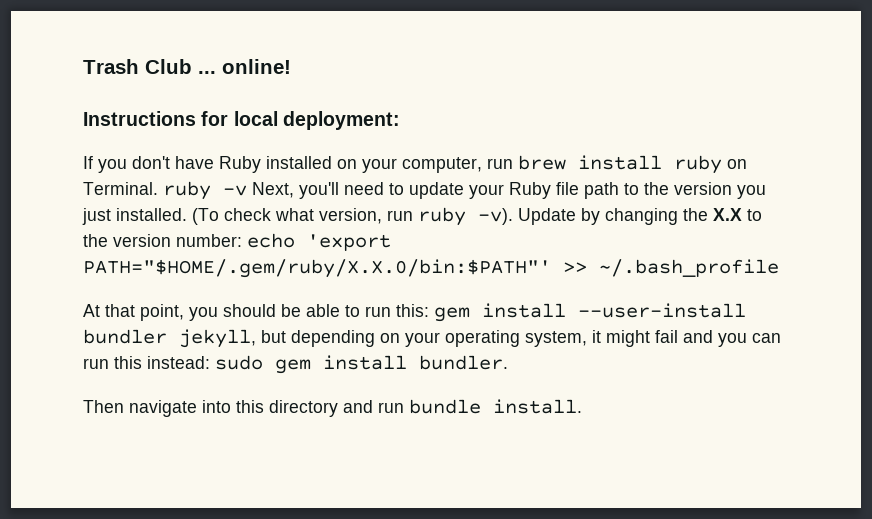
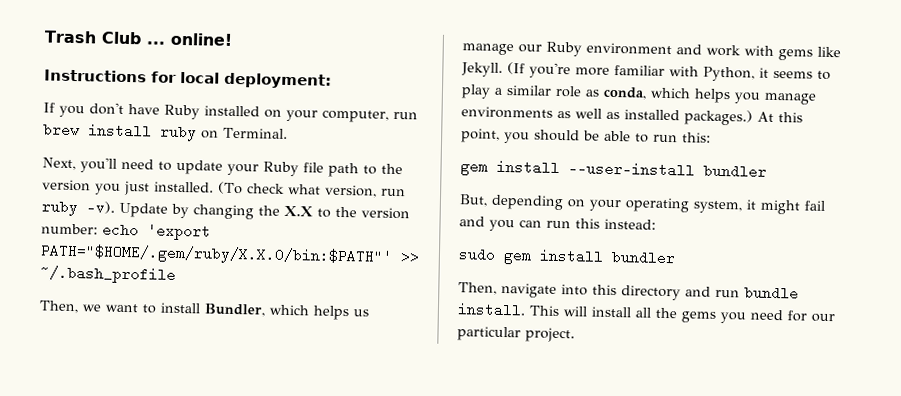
- If you don't have Ruby installed on your computer, run brew install ruby on Terminal. ruby -v Next, you'll need to update your Ruby file path to the version you just installed.
+ If you don't have Ruby installed on your computer, run brew install ruby on Terminal.
+ Next, you'll need to update your Ruby file path to the version you just installed.
- At that point, you should be able to run this: gem install --user-install bundler jekyll, but depending on your operating system, it might fail and you can run this instead: sudo gem install bundler.
- Then navigate into this directory and run bundle install.
+ Then, we want to install Bundler, which helps us manage our Ruby environment and work with gems like Jekyll. (If you're more familiar with Python, it seems to play a similar role as conda, which helps you manage environments as well as installed packages.) At this point, you should be able to run this:
+ gem install --user-install bundler
+ But, depending on your operating system, it might fail and you can run this instead:
+ sudo gem install bundler
+ Then, navigate into this directory and run bundle install.
+ This will install all the gems you need for our particular project.

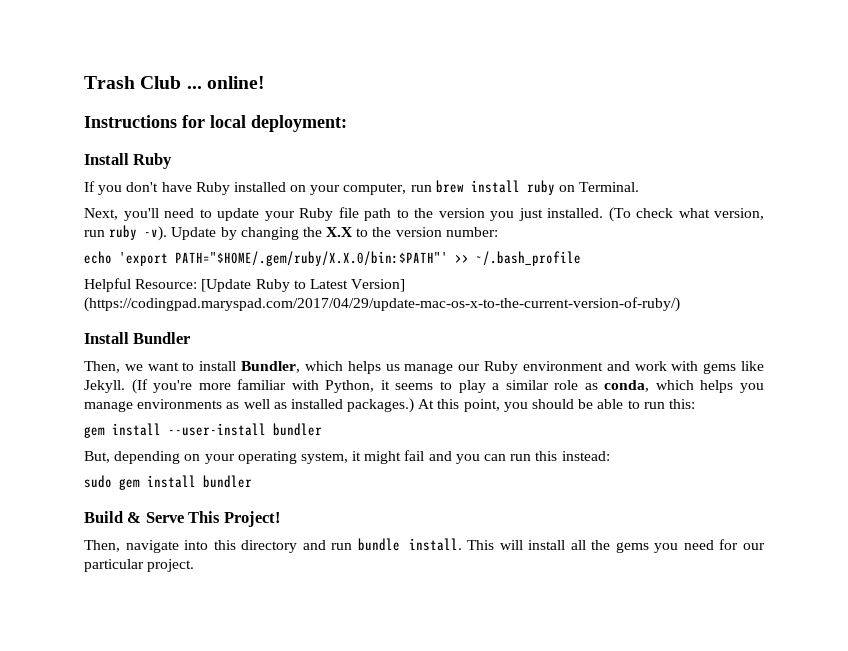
+ Install Ruby
- Update by changing the X.X to the version number: echo 'export PATH="$HOME/.gem/ruby/X.X.0/bin:$PATH"' >> ~/.bash_profile
+ Update by changing the X.X to the version number:
+ echo 'export PATH="$HOME/.gem/ruby/X.X.0/bin:$PATH"' >> ~/.bash_profile
+ Helpful Resource: [Update Ruby to Latest Version] (https://codingpad.maryspad.com/2017/04/29/update-mac-os-x-to-the-current-version-of-ruby/)
+ Install Bundler
+ Build & Serve This Project!

